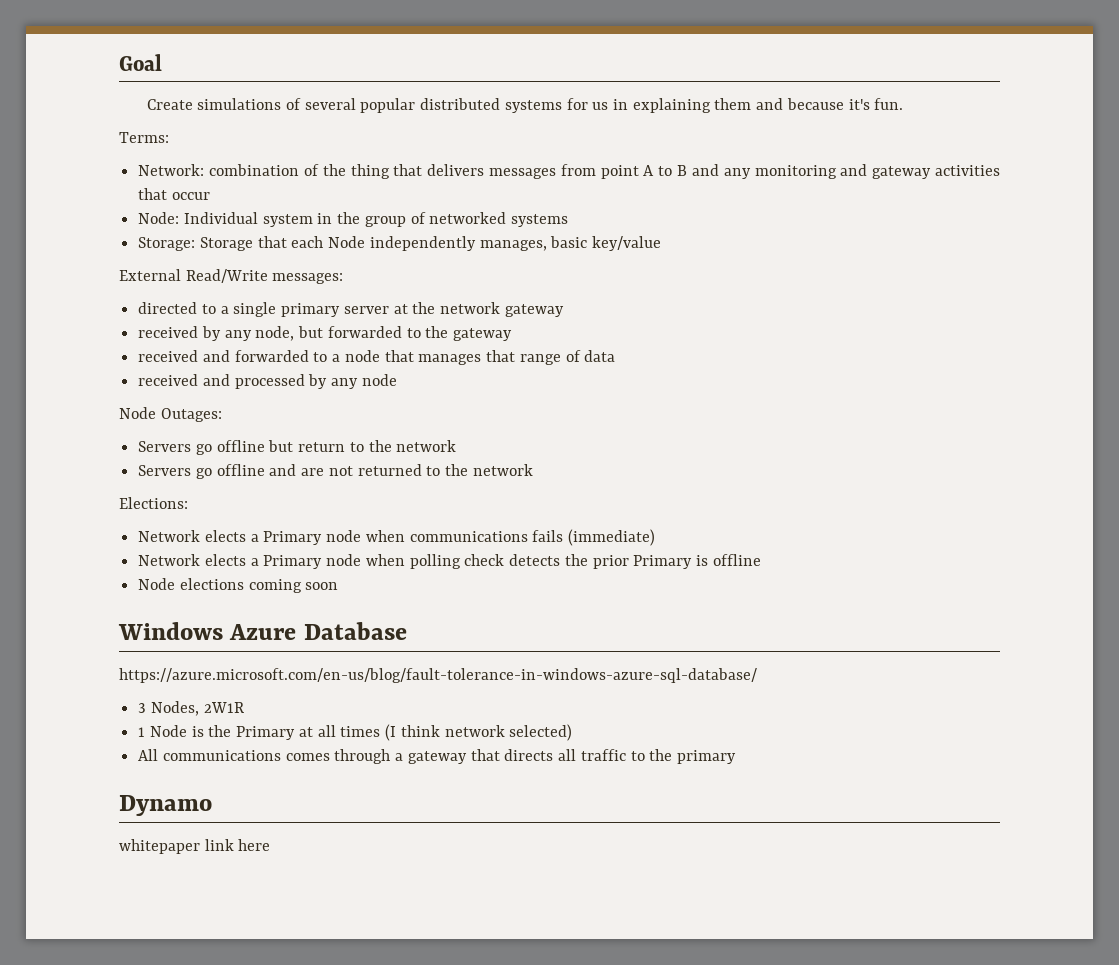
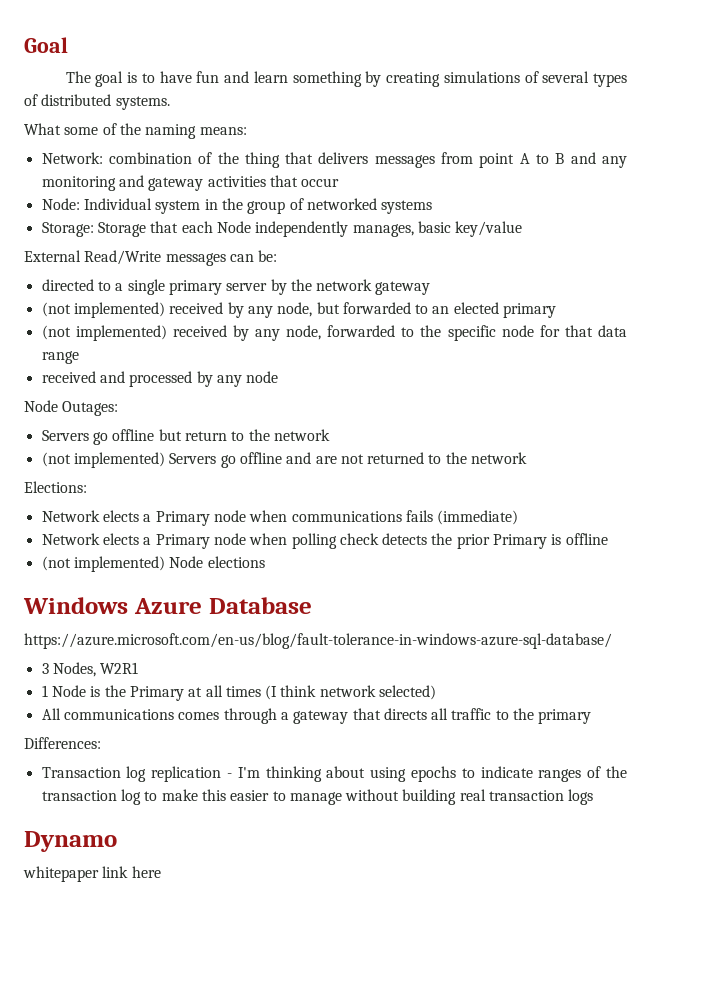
- Create simulations of several popular distributed systems for us in explaining them and because it's fun.
- Terms:
+ The goal is to have fun and learn something by creating simulations of several types of distributed systems.
+ What some of the naming means:
- External Read/Write messages:
+ External Read/Write messages can be:
- directed to a single primary server at the network gateway
+ directed to a single primary server by the network gateway
- received by any node, but forwarded to the gateway
- received and forwarded to a node that manages that range of data
+ (not implemented) received by any node, but forwarded to an elected primary
+ (not implemented) received by any node, forwarded to the specific node for that data range
- Servers go offline and are not returned to the network
+ (not implemented) Servers go offline and are not returned to the network
- Node elections coming soon
+ (not implemented) Node elections
- 3 Nodes, 2W1R
+ 3 Nodes, W2R1
+ Differences:
+ Transaction log replication - I'm thinking about using epochs to indicate ranges of the transaction log to make this easier to manage without building real transaction logs

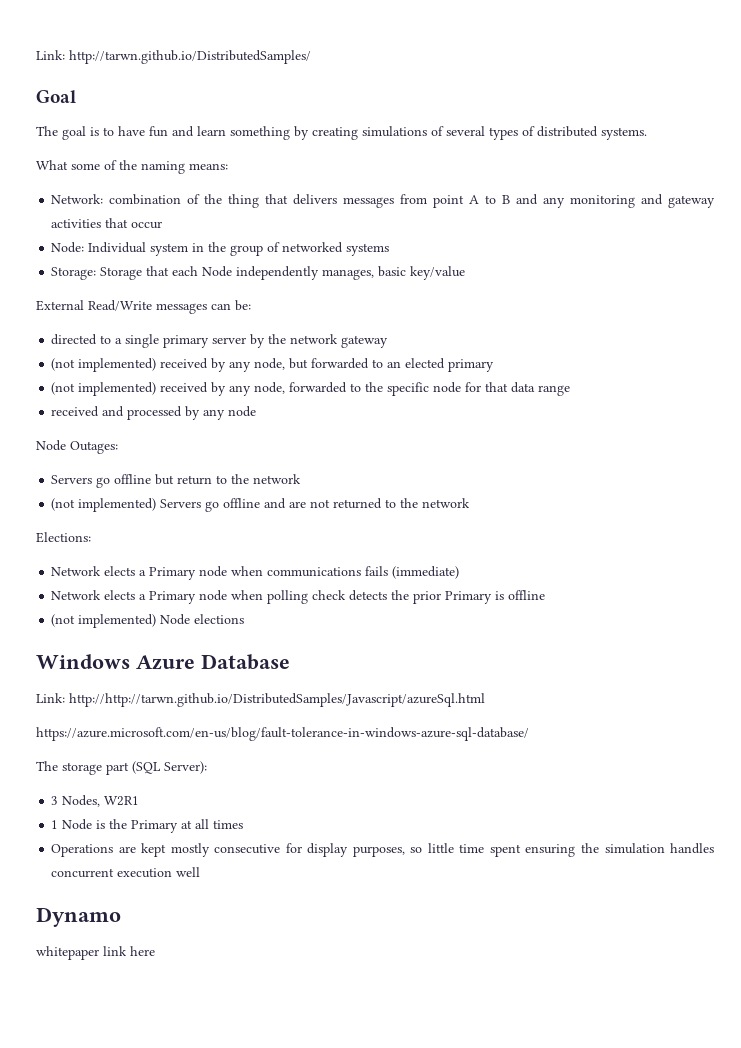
+ Link: http://tarwn.github.io/DistributedSamples/
+ Link: http://http://tarwn.github.io/DistributedSamples/Javascript/azureSql.html
+ The storage part (SQL Server):
- 1 Node is the Primary at all times (I think network selected)
- All communications comes through a gateway that directs all traffic to the primary
- Differences:
- Transaction log replication - I'm thinking about using epochs to indicate ranges of the transaction log to make this easier to manage without building real transaction logs
+ 1 Node is the Primary at all times
+ Operations are kept mostly consecutive for display purposes, so little time spent ensuring the simulation handles concurrent execution well

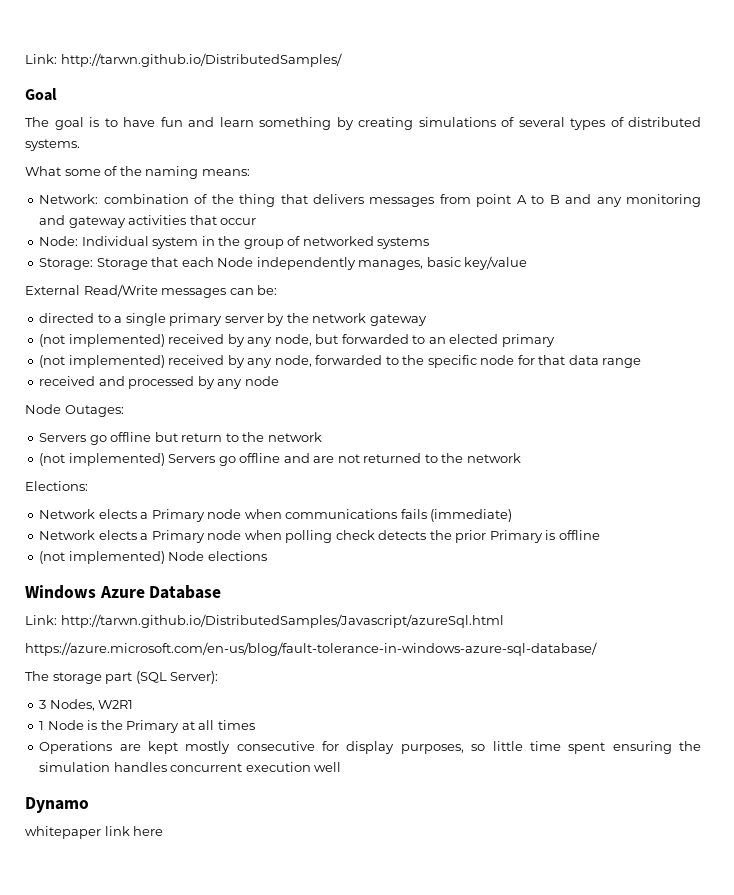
- Link: http://http://tarwn.github.io/DistributedSamples/Javascript/azureSql.html
+ Link: http://tarwn.github.io/DistributedSamples/Javascript/azureSql.html

